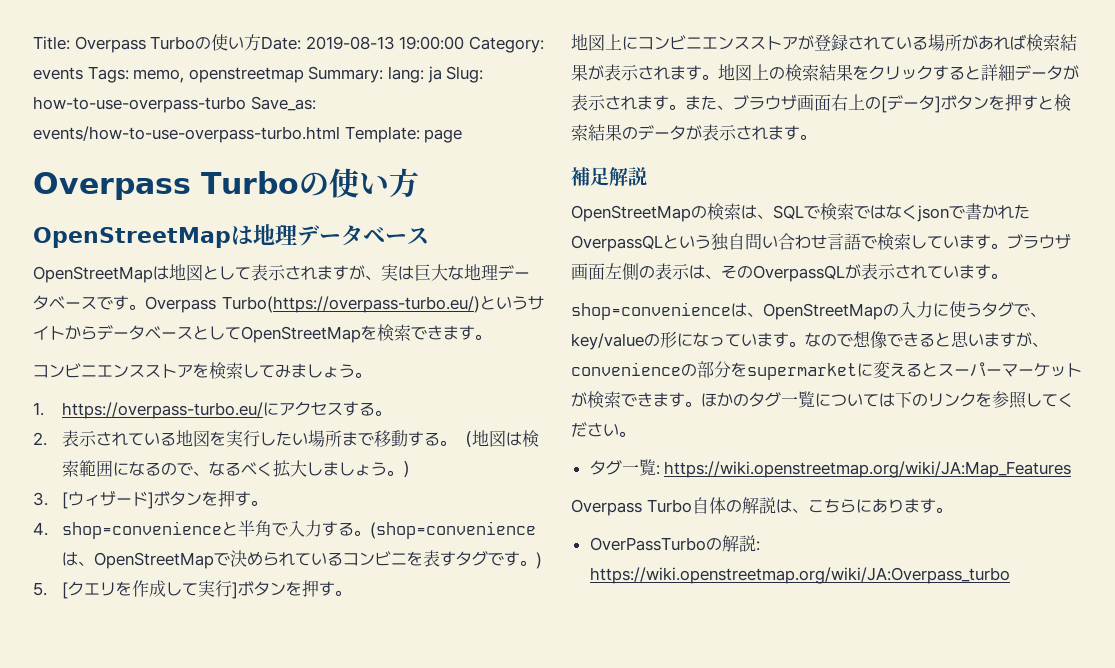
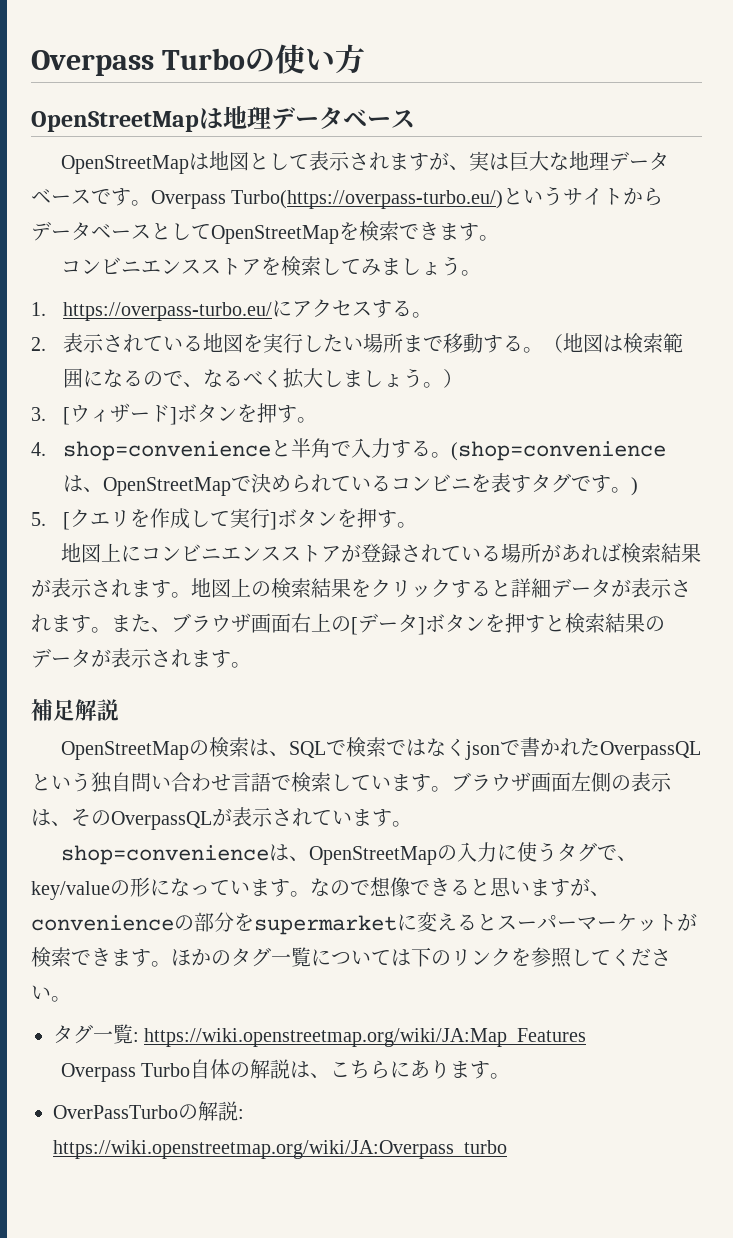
- Title: Overpass Turboの使い方Date: 2019-08-13 19:00:00 Category: events Tags: memo, openstreetmap Summary: lang: ja Slug: how-to-use-overpass-turbo Save_as: events/how-to-use-overpass-turbo.html Template: page

